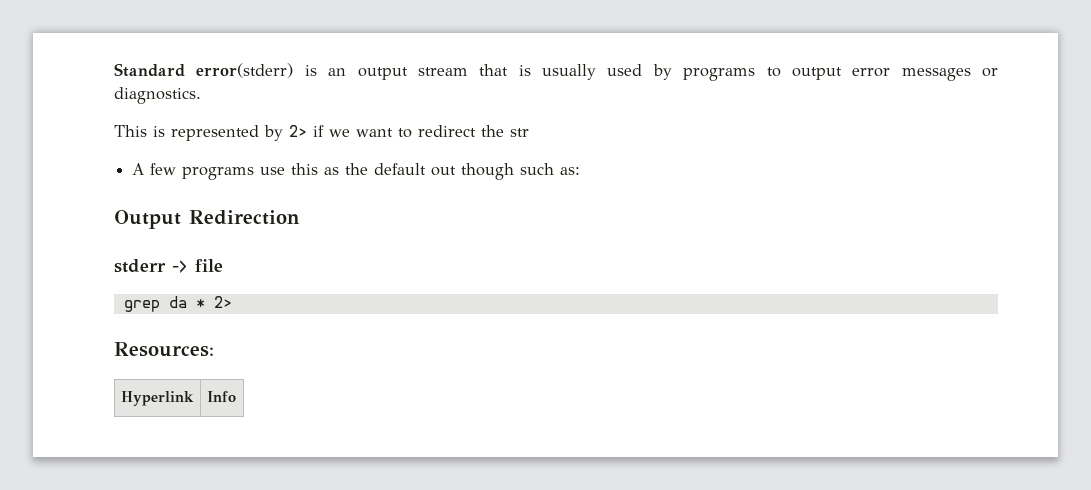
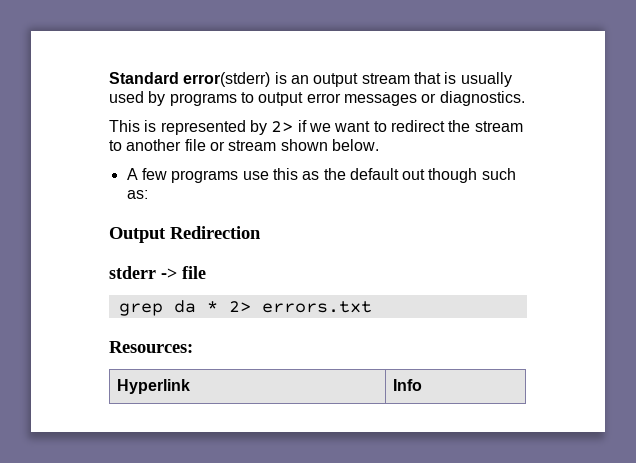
- This is represented by 2> if we want to redirect the str
+ This is represented by 2> if we want to redirect the stream to another file or stream shown below.
- grep da * 2>
+ grep da * 2> errors.txt

